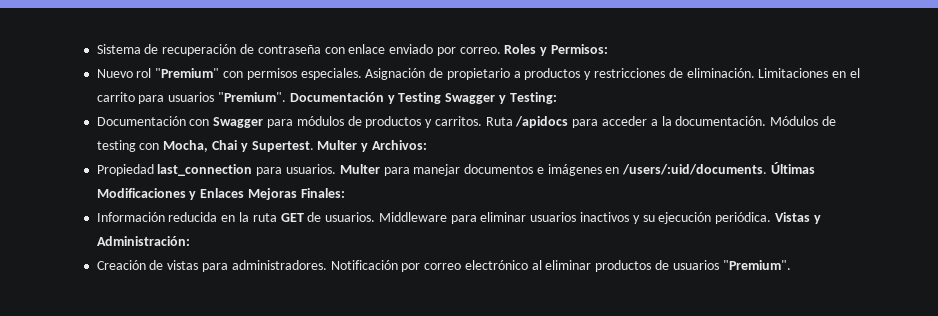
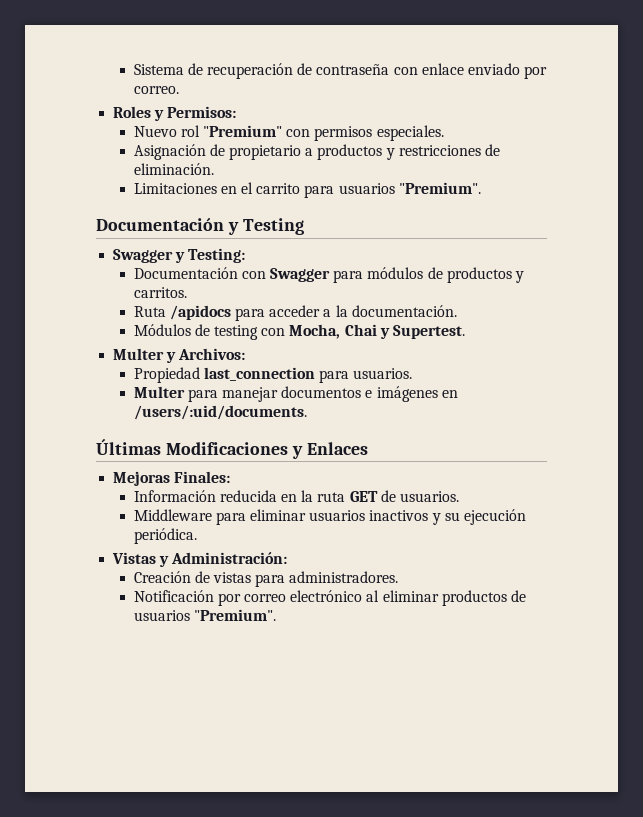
- Sistema de recuperación de contraseña con enlace enviado por correo. Roles y Permisos:
+ Sistema de recuperación de contraseña con enlace enviado por correo.
+ Roles y Permisos:
- Nuevo rol "Premium" con permisos especiales. Asignación de propietario a productos y restricciones de eliminación. Limitaciones en el carrito para usuarios "Premium". Documentación y Testing Swagger y Testing:
+ Nuevo rol "Premium" con permisos especiales.
+ Asignación de propietario a productos y restricciones de eliminación.
+ Limitaciones en el carrito para usuarios "Premium".
+ Documentación y Testing
+ Swagger y Testing:
- Documentación con Swagger para módulos de productos y carritos. Ruta /apidocs para acceder a la documentación. Módulos de testing con Mocha, Chai y Supertest. Multer y Archivos:
+ Documentación con Swagger para módulos de productos y carritos.
+ Ruta /apidocs para acceder a la documentación.
+ Módulos de testing con Mocha, Chai y Supertest.
+ Multer y Archivos:
- Propiedad last_connection para usuarios. Multer para manejar documentos e imágenes en /users/:uid/documents. Últimas Modificaciones y Enlaces Mejoras Finales:
+ Propiedad last_connection para usuarios.
+ Multer para manejar documentos e imágenes en /users/:uid/documents.
+ Últimas Modificaciones y Enlaces
+ Mejoras Finales:
- Información reducida en la ruta GET de usuarios. Middleware para eliminar usuarios inactivos y su ejecución periódica. Vistas y Administración:
+ Información reducida en la ruta GET de usuarios.
+ Middleware para eliminar usuarios inactivos y su ejecución periódica.
+ Vistas y Administración:
- Creación de vistas para administradores. Notificación por correo electrónico al eliminar productos de usuarios "Premium".
+ Creación de vistas para administradores.
+ Notificación por correo electrónico al eliminar productos de usuarios "Premium".

